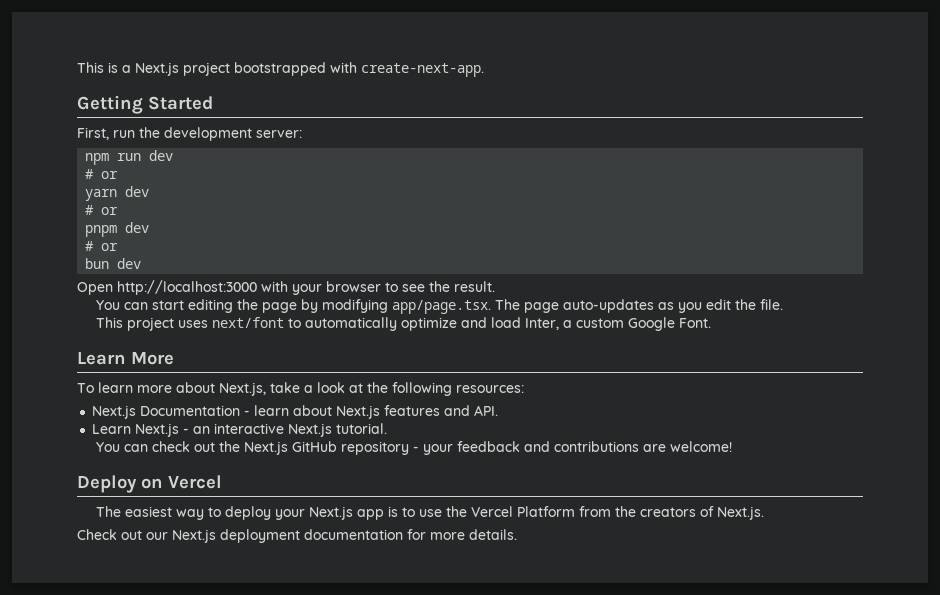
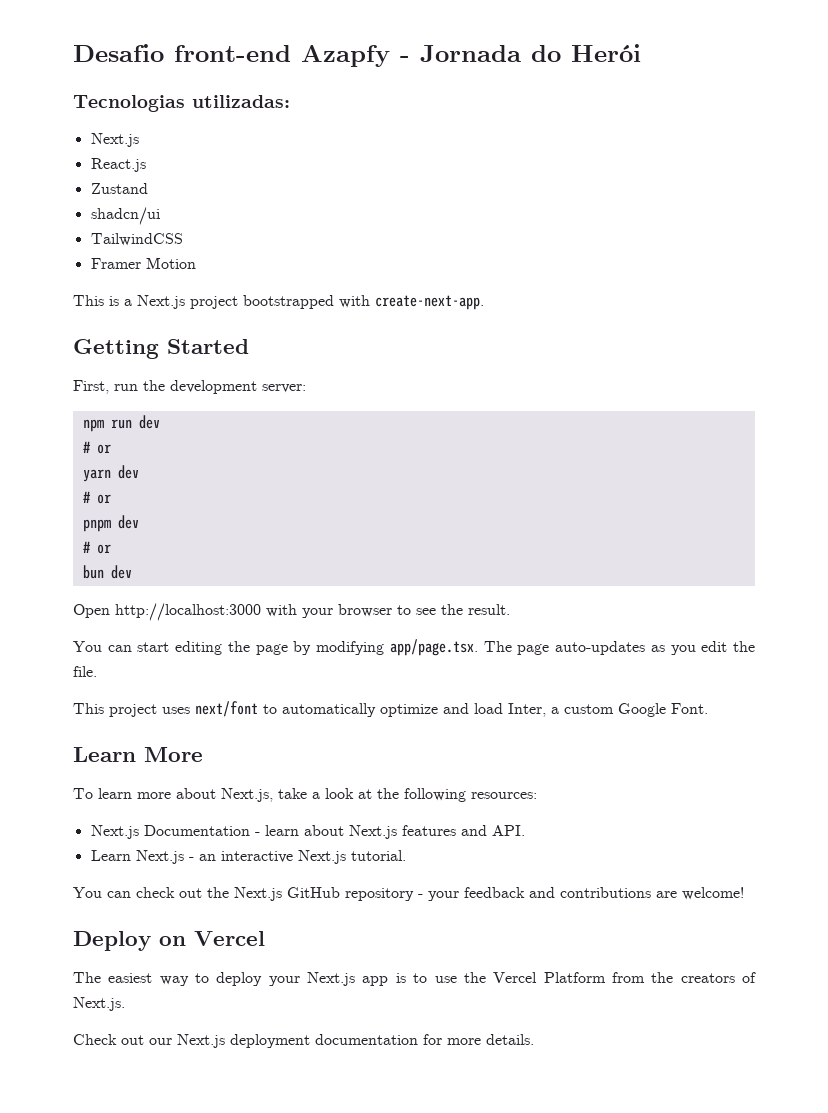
+ Desafio front-end Azapfy - Jornada do Herói
+ Tecnologias utilizadas:
+ Next.js
+ React.js
+ Zustand
+ shadcn/ui
+ TailwindCSS
+ Framer Motion

